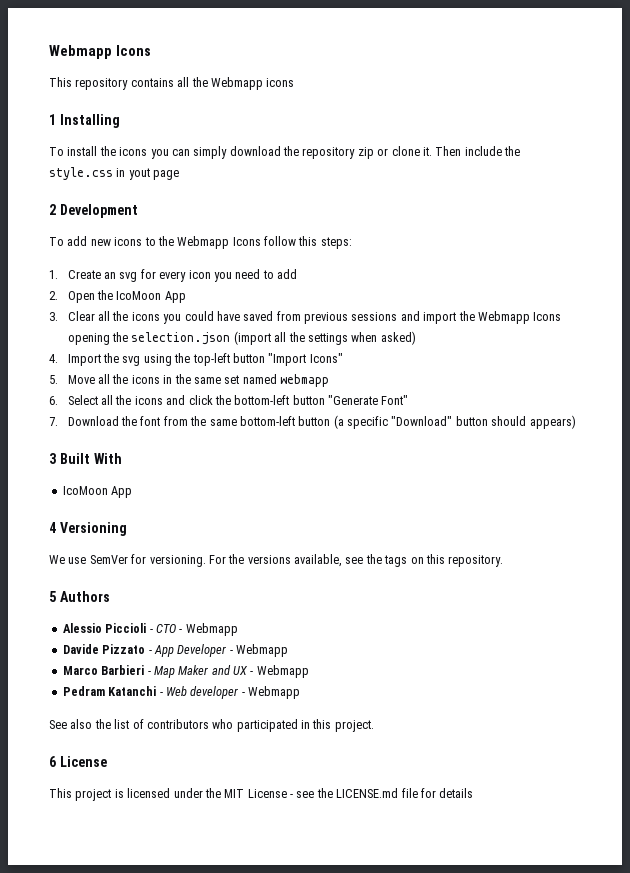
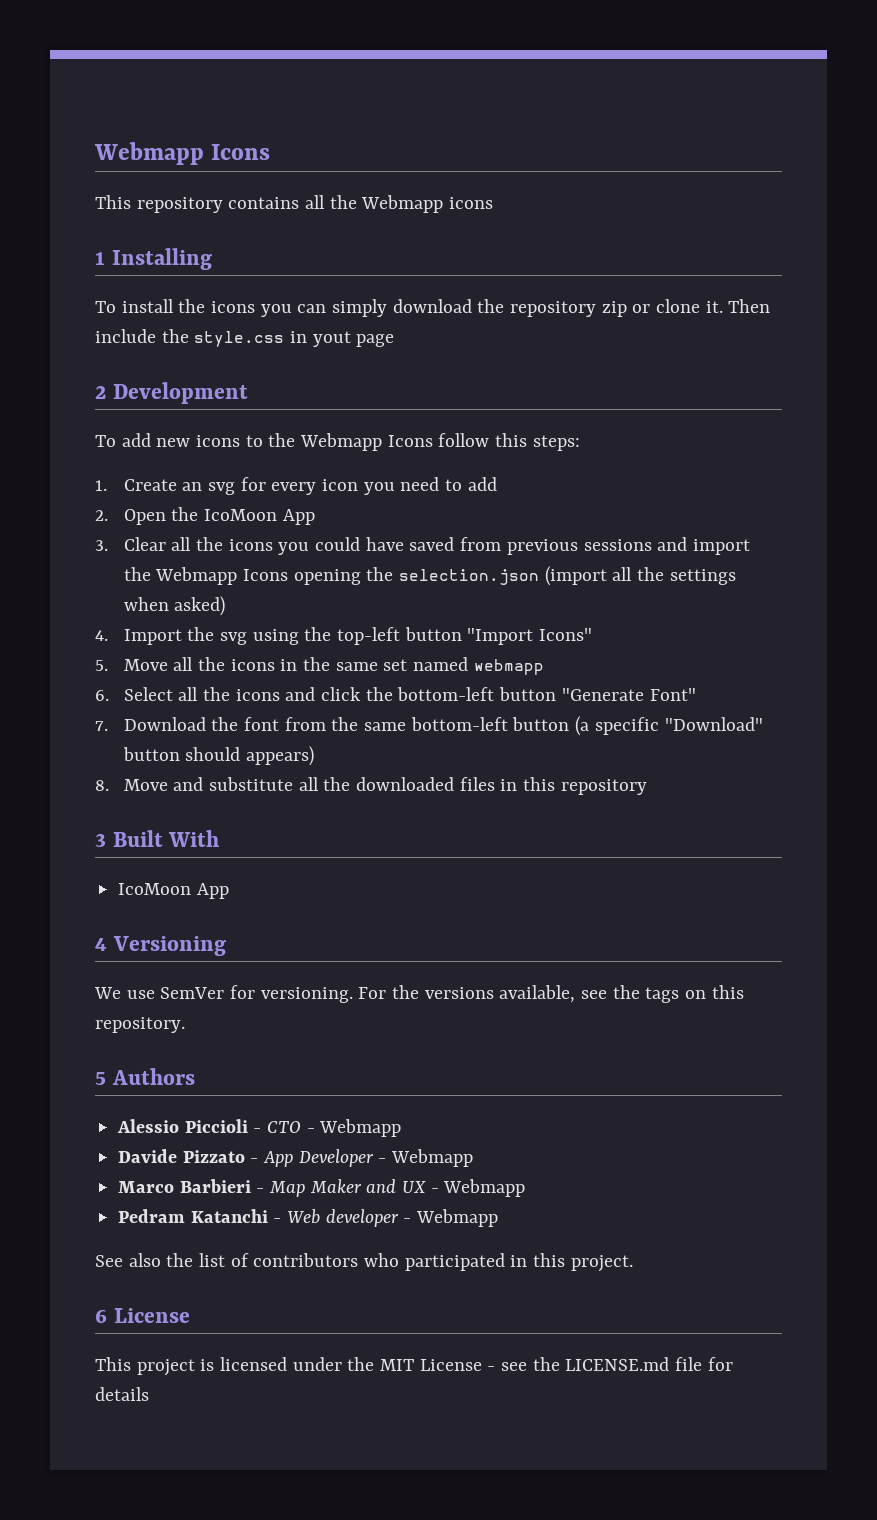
+ 8. Move and substitute all the downloaded files in this repository

